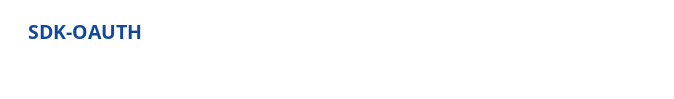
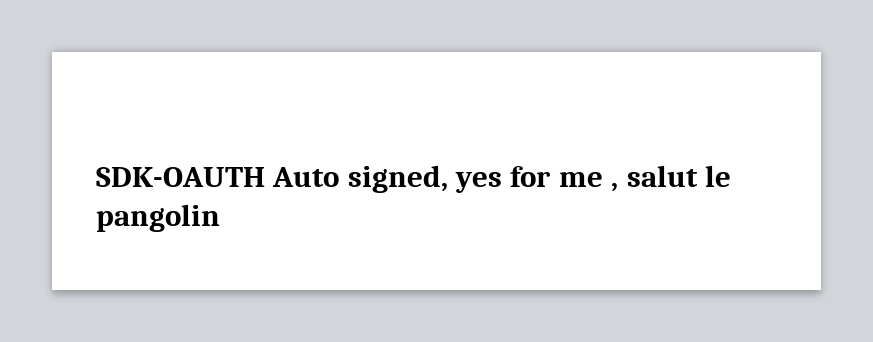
- SDK-OAUTH
+ SDK-OAUTH Auto signed, yes for me , salut le pangolin

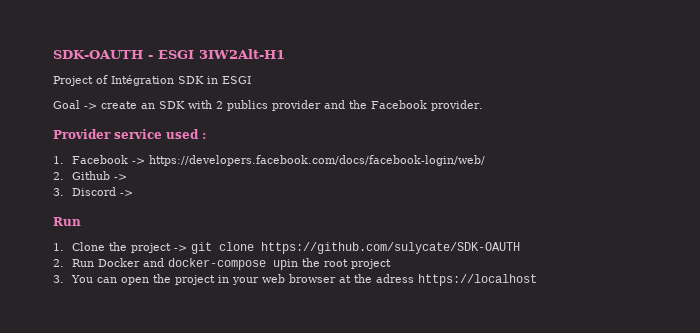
- SDK-OAUTH Auto signed, yes for me , salut le pangolin
+ SDK-OAUTH - ESGI 3IW2Alt-H1
+ Project of Intégration SDK in ESGI
+ Goal -> create an SDK with 2 publics provider and the Facebook provider.
+ Provider service used :
+ 1. Facebook -> https://developers.facebook.com/docs/facebook-login/web/
+ 2. Github ->
+ 3. Discord ->
+ Run
+ 1. Clone the project -> git clone https://github.com/sulycate/SDK-OAUTH
+ 2. Run Docker and docker-compose upin the root project
+ 3. You can open the project in your web browser at the adress https://localhost

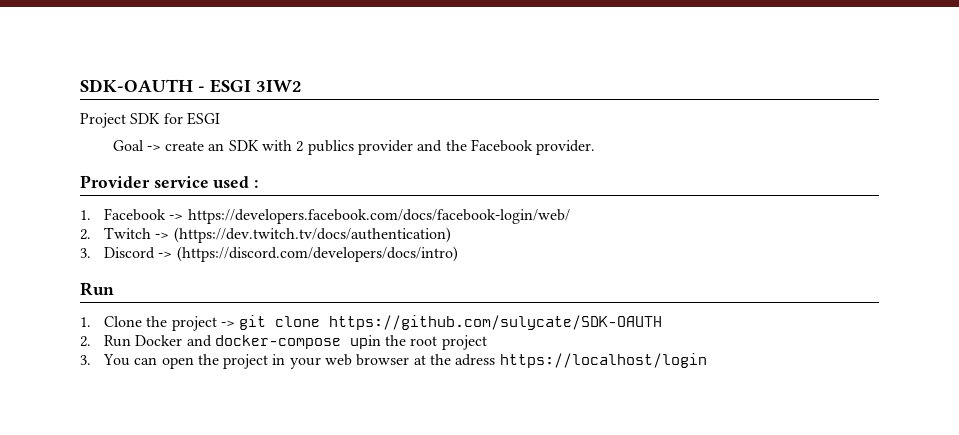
- SDK-OAUTH - ESGI 3IW2Alt-H1
+ SDK-OAUTH - ESGI 3IW2
- Project of Intégration SDK in ESGI
+ Project SDK for ESGI
- 2. Github ->
+ 2. Twitch -> (https://dev.twitch.tv/docs/authentication)
- 3. Discord ->
+ 3. Discord -> (https://discord.com/developers/docs/intro)
- 3. You can open the project in your web browser at the adress https://localhost
+ 3. You can open the project in your web browser at the adress https://localhost/login

